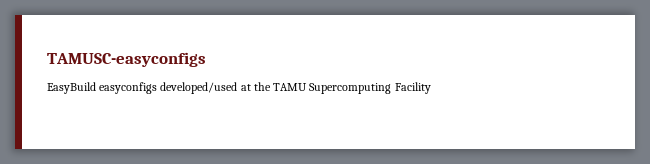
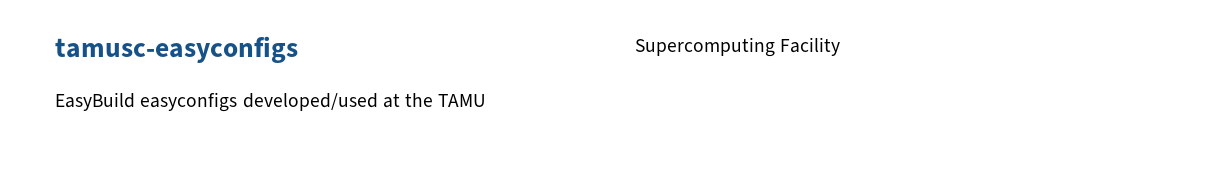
- TAMUSC-easyconfigs
+ tamusc-easyconfigs

